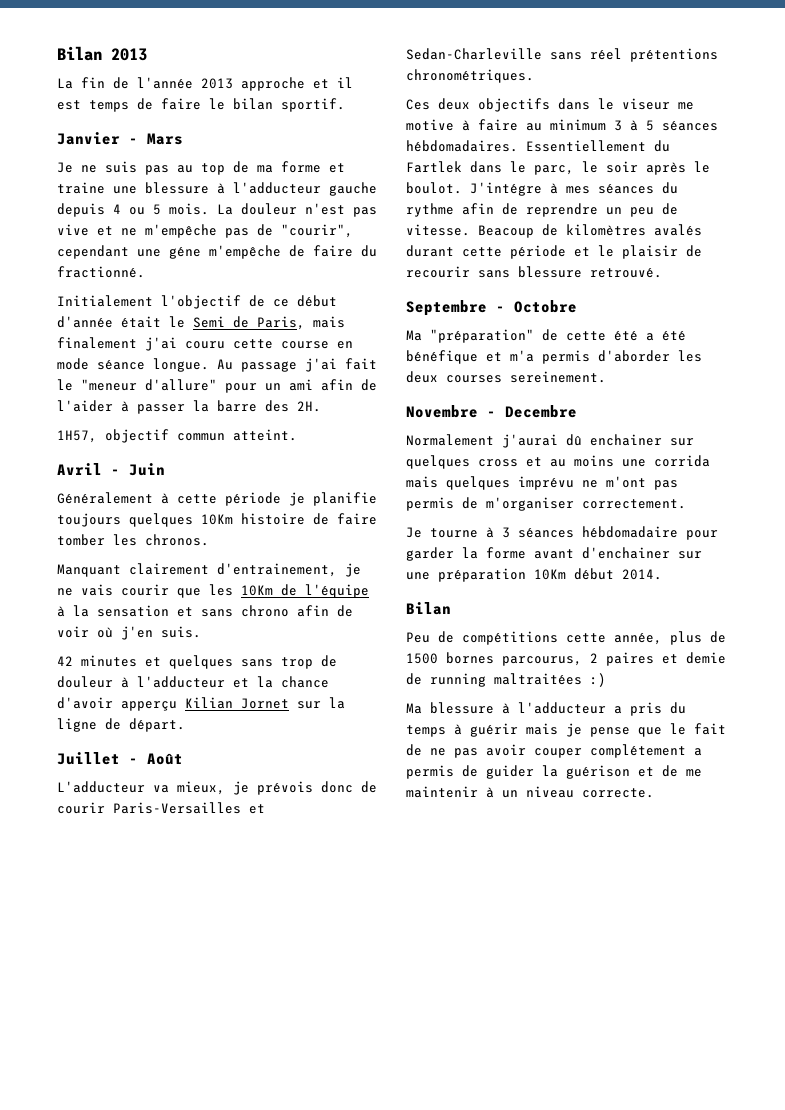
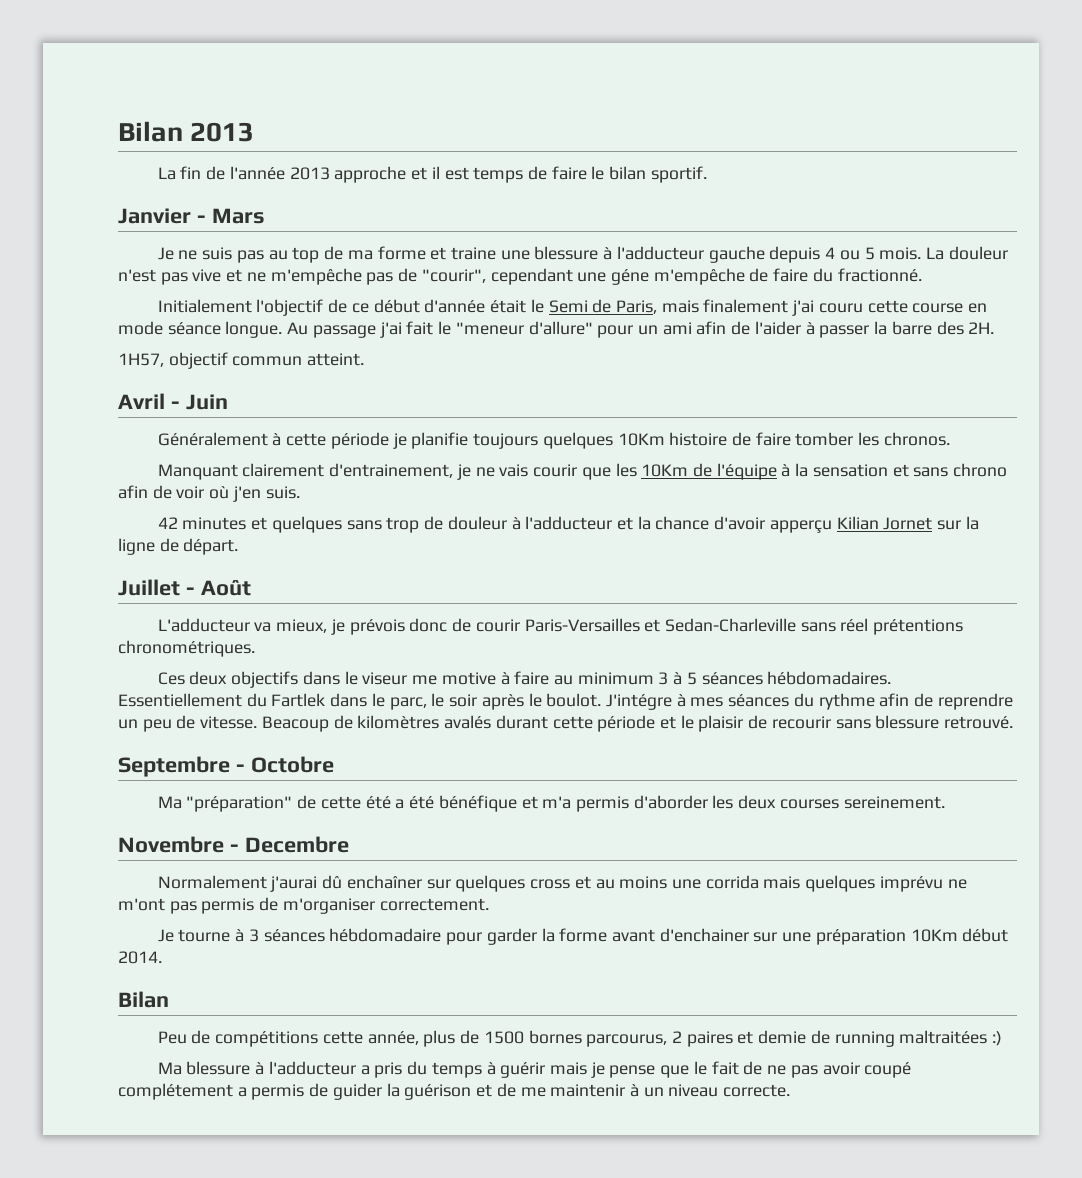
- Normalement j'aurai dû enchainer sur quelques cross et au moins une corrida mais quelques imprévu ne m'ont pas permis de m'organiser correctement.
+ Normalement j'aurai dû enchaîner sur quelques cross et au moins une corrida mais quelques imprévu ne m'ont pas permis de m'organiser correctement.
- Ma blessure à l'adducteur a pris du temps à guérir mais je pense que le fait de ne pas avoir couper complétement a permis de guider la guérison et de me maintenir à un niveau correcte.
+ Ma blessure à l'adducteur a pris du temps à guérir mais je pense que le fait de ne pas avoir coupé complétement a permis de guider la guérison et de me maintenir à un niveau correcte.

